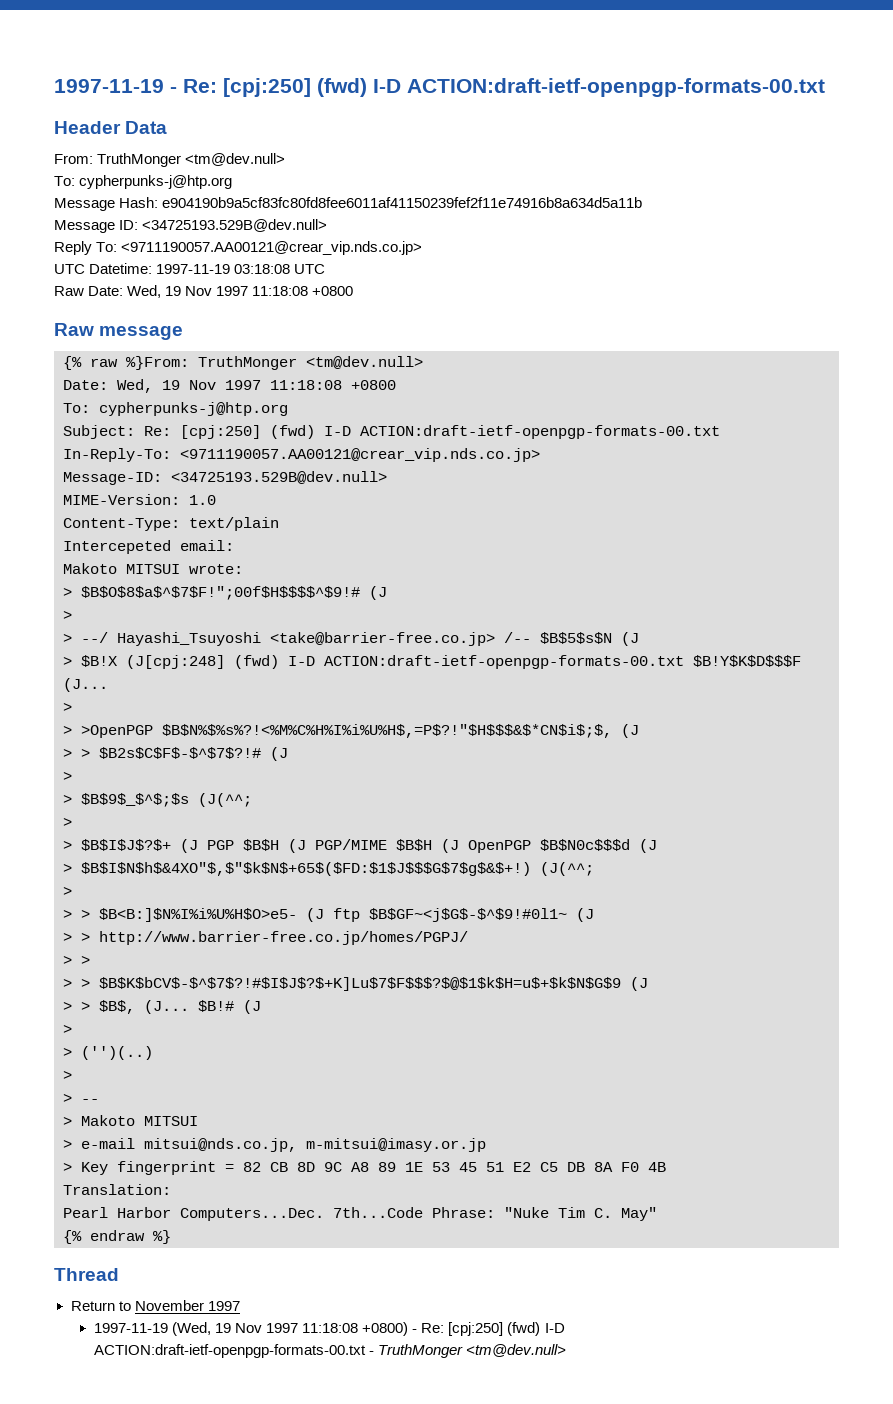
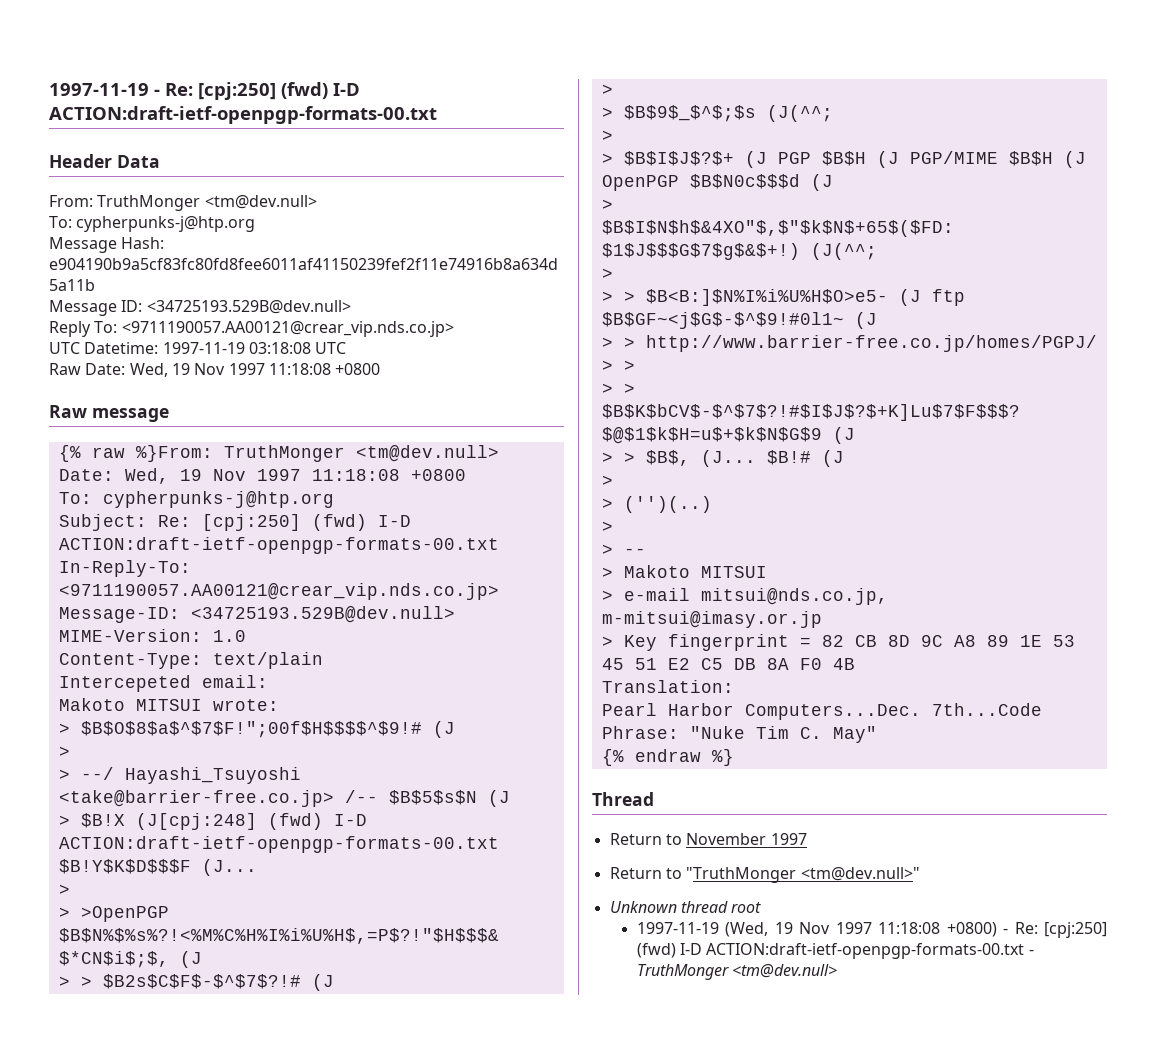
+ Return to "TruthMonger <tm@dev.null>"
+ Unknown thread root

